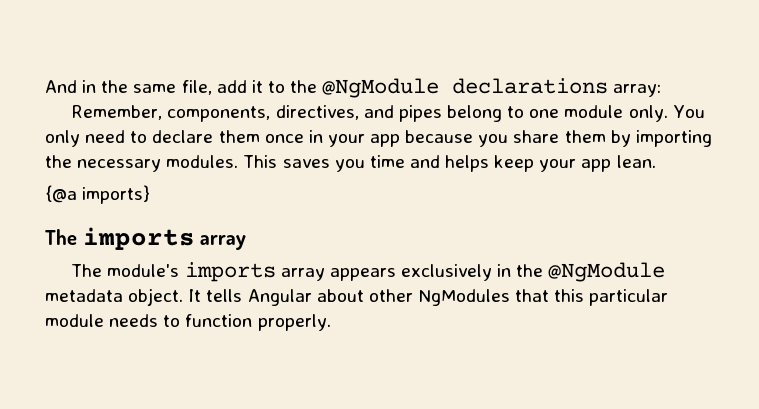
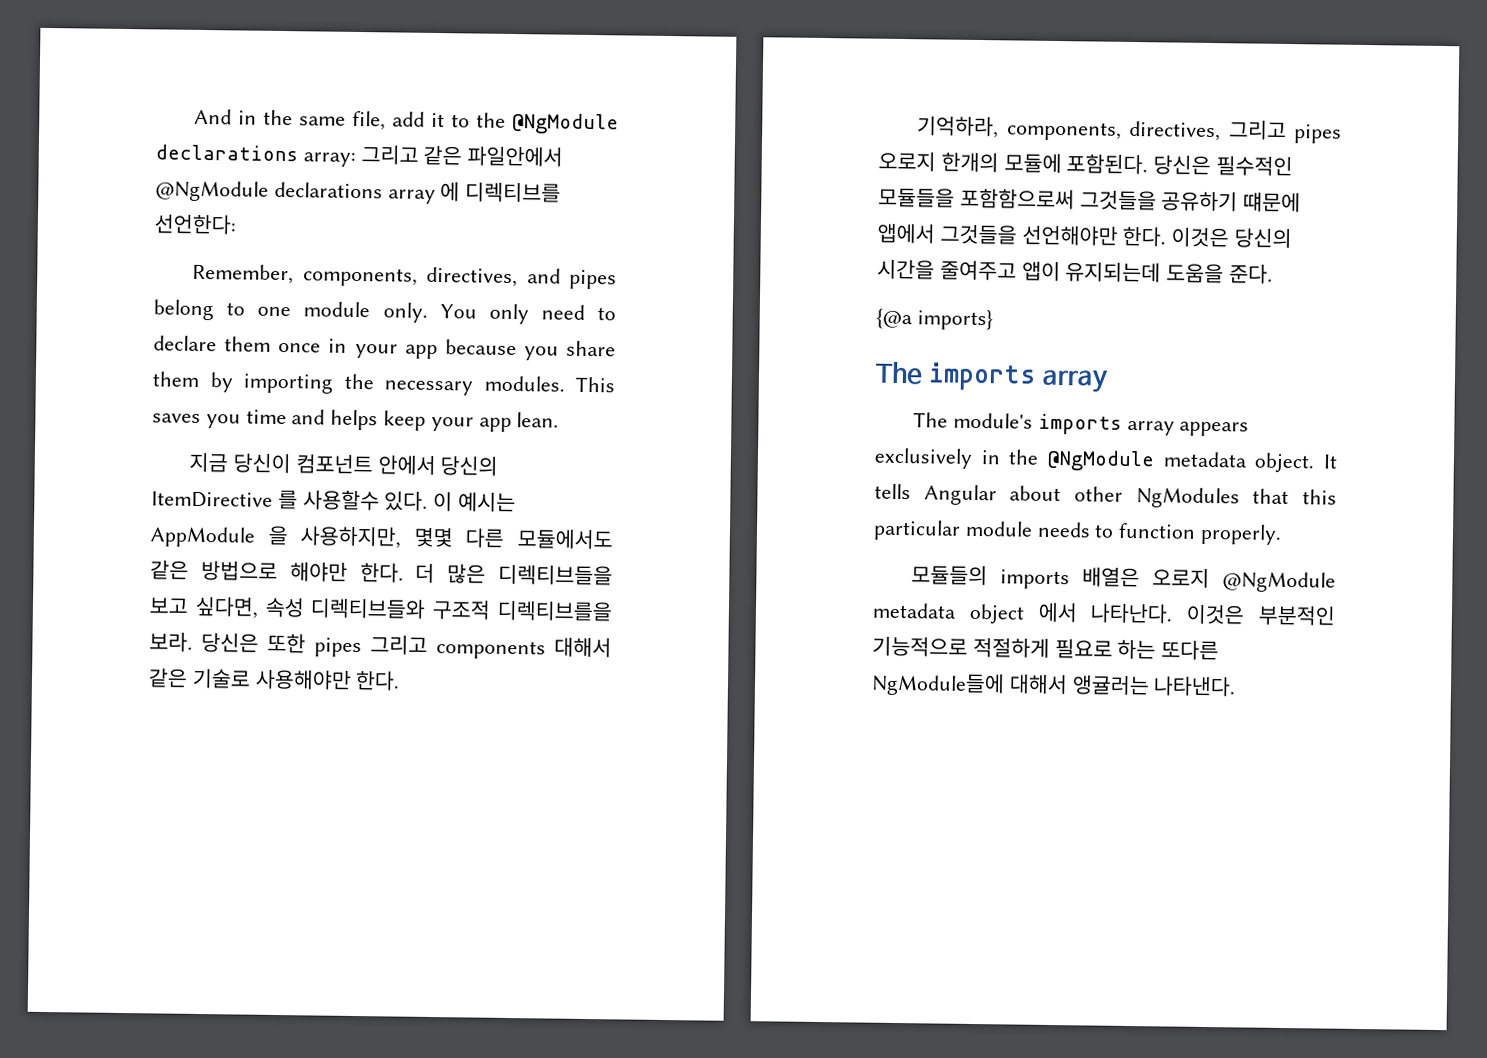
- And in the same file, add it to the @NgModule declarations array:
+ And in the same file, add it to the @NgModule declarations array: 그리고 같은 파일안에서 @NgModule declarations array 에 디렉티브를 선언한다:
+ 지금 당신이 컴포넌트 안에서 당신의 ItemDirective 를 사용할수 있다. 이 예시는 AppModule 을 사용하지만, 몇몇 다른 모듈에서도 같은 방법으로 해야만 한다. 더 많은 디렉티브들을 보고 싶다면, 속성 디렉티브들와 구조적 디렉티브를을 보라. 당신은 또한 pipes 그리고 components 대해서 같은 기술로 사용해야만 한다.
+ 기억하라, components, directives, 그리고 pipes 오로지 한개의 모듈에 포함된다. 당신은 필수적인 모듈들을 포함함으로써 그것들을 공유하기 떄문에 앱에서 그것들을 선언해야만 한다. 이것은 당신의 시간을 줄여주고 앱이 유지되는데 도움을 준다.
+ 모듈들의 imports 배열은 오로지 @NgModule metadata object 에서 나타난다. 이것은 부분적인 기능적으로 적절하게 필요로 하는 또다른 NgModule들에 대해서 앵귤러는 나타낸다.

